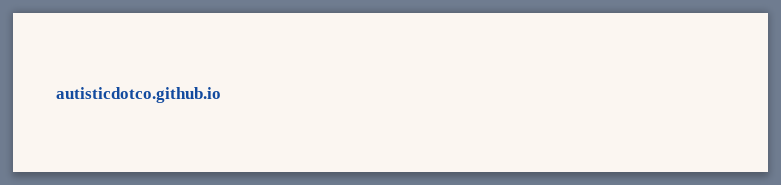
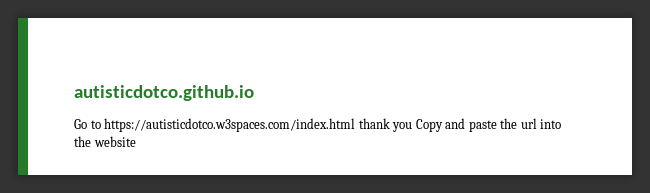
+ Go to https://autisticdotco.w3spaces.com/index.html thank you Copy and paste the url into the website

